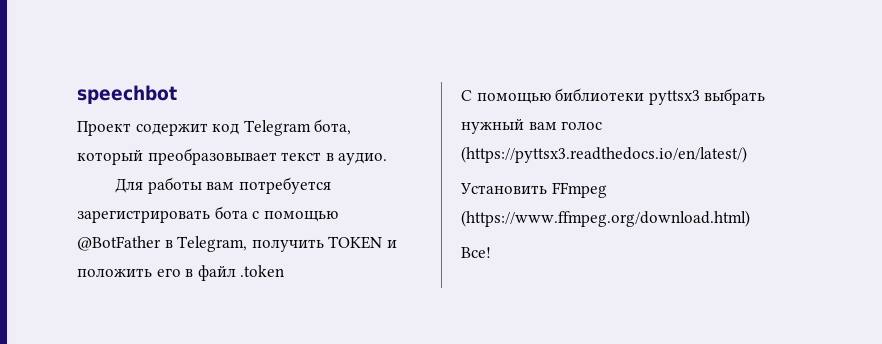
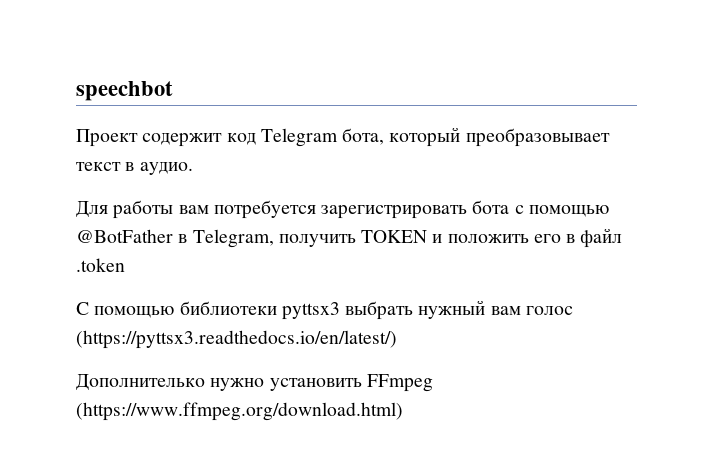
- Установить FFmpeg (https://www.ffmpeg.org/download.html)
+ Дополнителько нужно установить FFmpeg (https://www.ffmpeg.org/download.html)
- Все!

